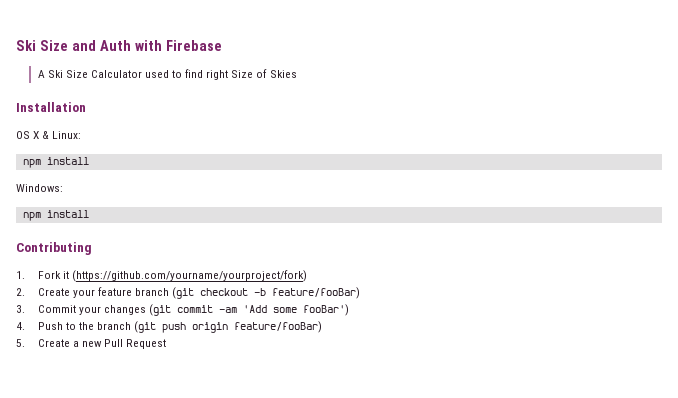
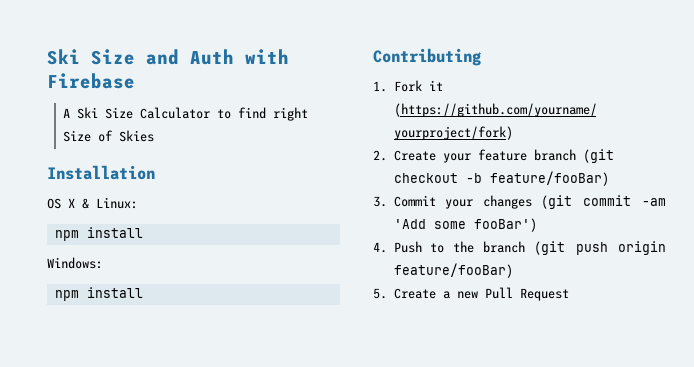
- A Ski Size Calculator used to find right Size of Skies
+ A Ski Size Calculator to find right Size of Skies

